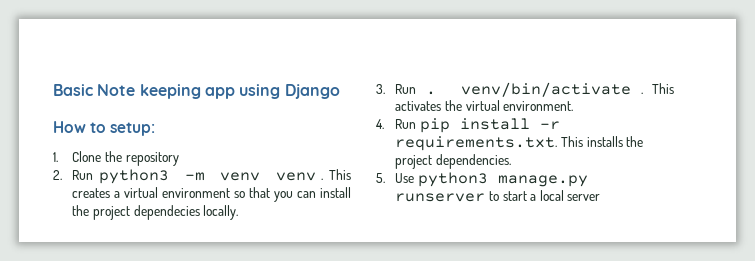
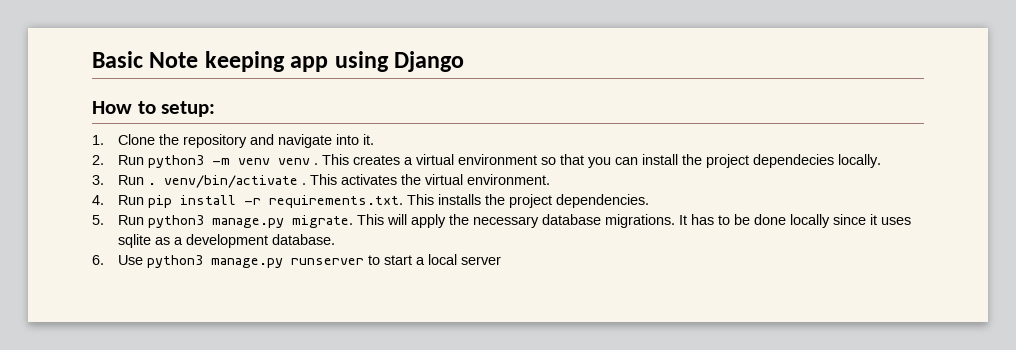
- 1. Clone the repository
+ 1. Clone the repository and navigate into it.
- 5. Use python3 manage.py runserver to start a local server
+ 5. Run python3 manage.py migrate. This will apply the necessary database migrations. It has to be done locally since it uses sqlite as a development database.
+ 6. Use python3 manage.py runserver to start a local server

